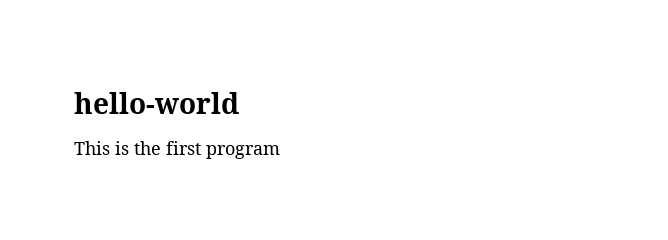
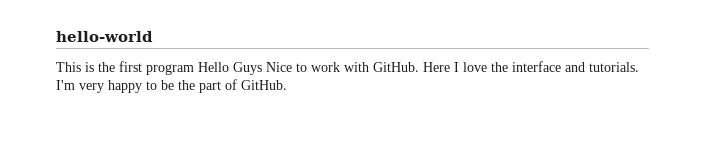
- This is the first program
+ This is the first program Hello Guys Nice to work with GitHub. Here I love the interface and tutorials. I'm very happy to be the part of GitHub.

